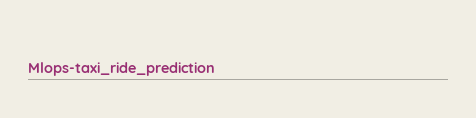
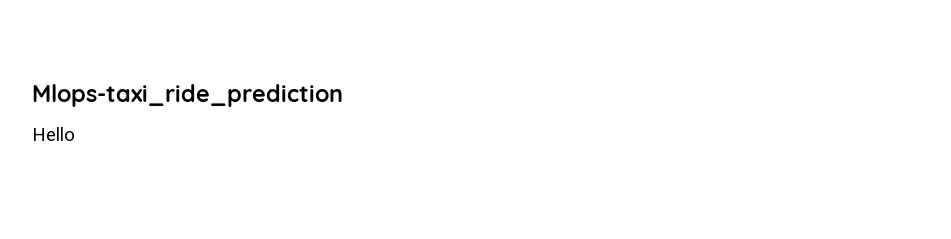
+ Hello

